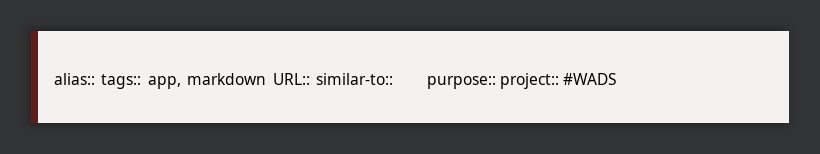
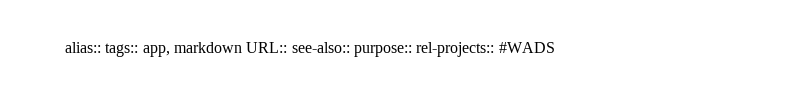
- alias:: tags:: app, markdown URL:: similar-to:: purpose:: project:: #WADS
+ alias:: tags:: app, markdown URL:: see-also:: purpose:: rel-projects:: #WADS

